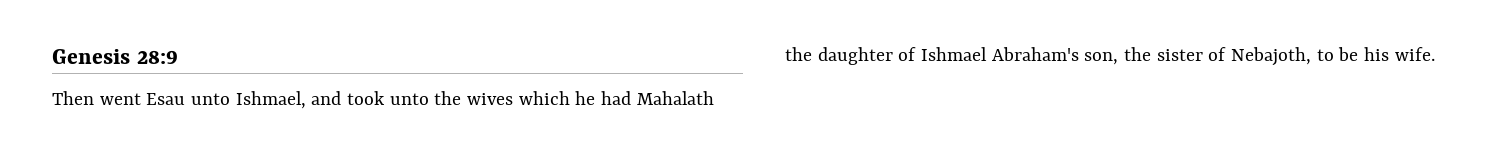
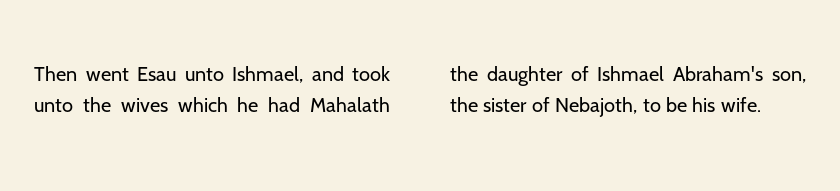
- Genesis 28:9

